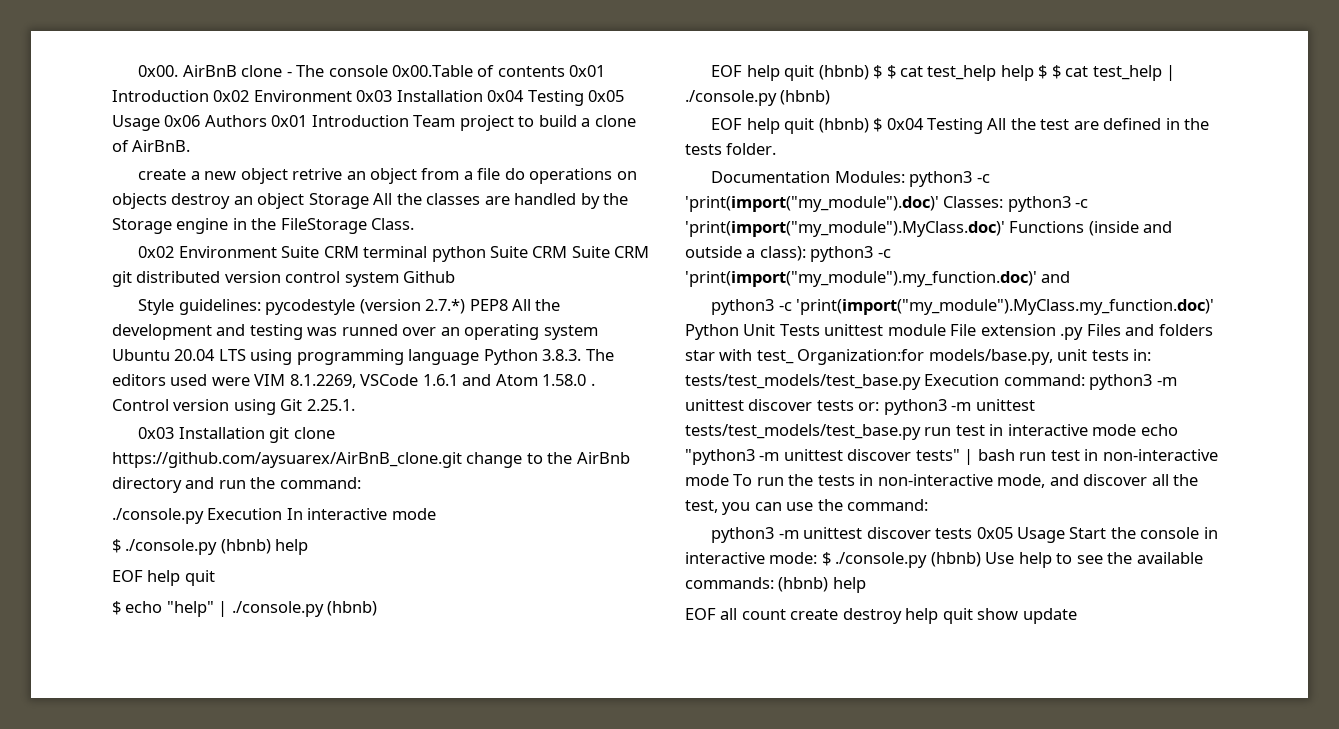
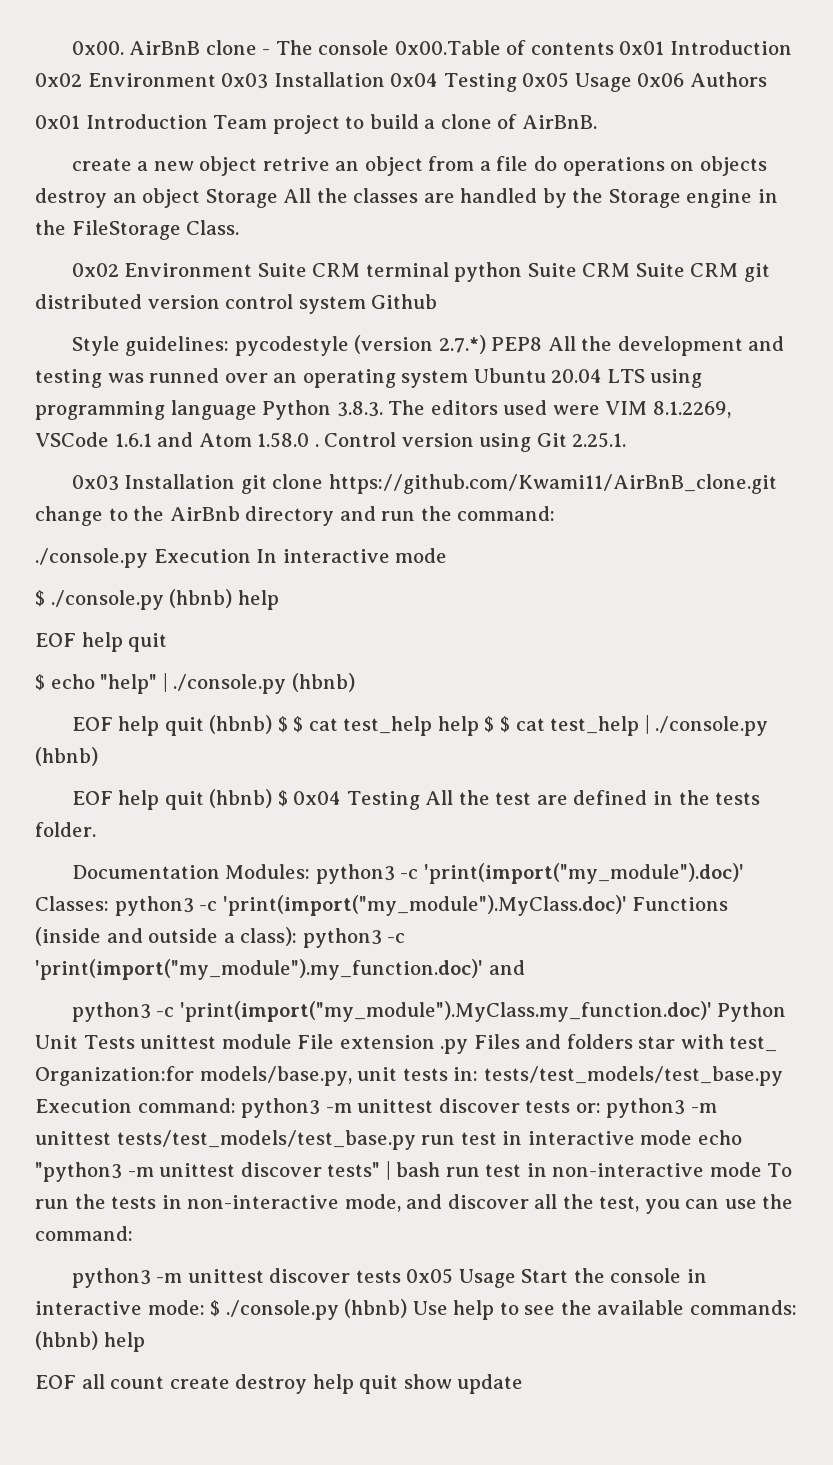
- AirBnB clone - The console 0x00.Table of contents 0x01 Introduction 0x02 Environment 0x03 Installation 0x04 Testing 0x05 Usage 0x06 Authors 0x01 Introduction Team project to build a clone of AirBnB.
+ AirBnB clone - The console 0x00.Table of contents 0x01 Introduction 0x02 Environment 0x03 Installation 0x04 Testing 0x05 Usage 0x06 Authors
+ 0x01 Introduction Team project to build a clone of AirBnB.
- 0x03 Installation git clone https://github.com/aysuarex/AirBnB_clone.git change to the AirBnb directory and run the command:
+ 0x03 Installation git clone https://github.com/Kwami11/AirBnB_clone.git change to the AirBnb directory and run the command:

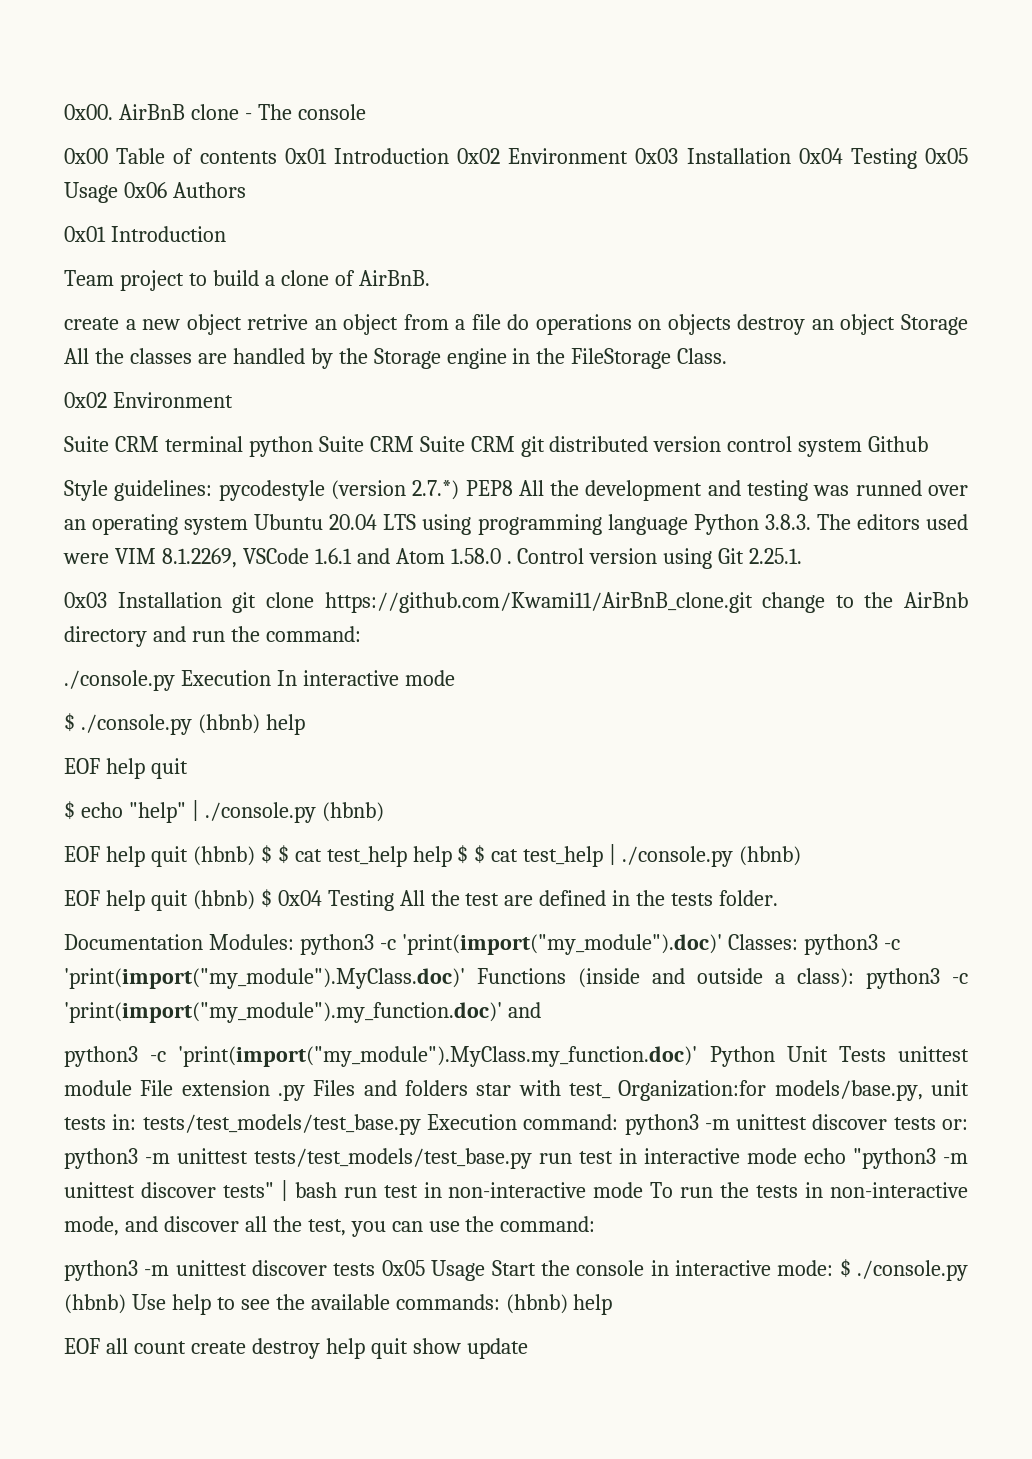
- AirBnB clone - The console 0x00.Table of contents 0x01 Introduction 0x02 Environment 0x03 Installation 0x04 Testing 0x05 Usage 0x06 Authors
- 0x01 Introduction Team project to build a clone of AirBnB.
+ AirBnB clone - The console
+ 0x00 Table of contents 0x01 Introduction 0x02 Environment 0x03 Installation 0x04 Testing 0x05 Usage 0x06 Authors
+ 0x01 Introduction
+ Team project to build a clone of AirBnB.
  create a new object retrive an object from a file do operations on objects destroy an object Storage All the classes are handled by the Storage engine in the FileStorage Class.
- 0x02 Environment Suite CRM terminal python Suite CRM Suite CRM git distributed version control system Github
+ 0x02 Environment
+ Suite CRM terminal python Suite CRM Suite CRM git distributed version control system Github

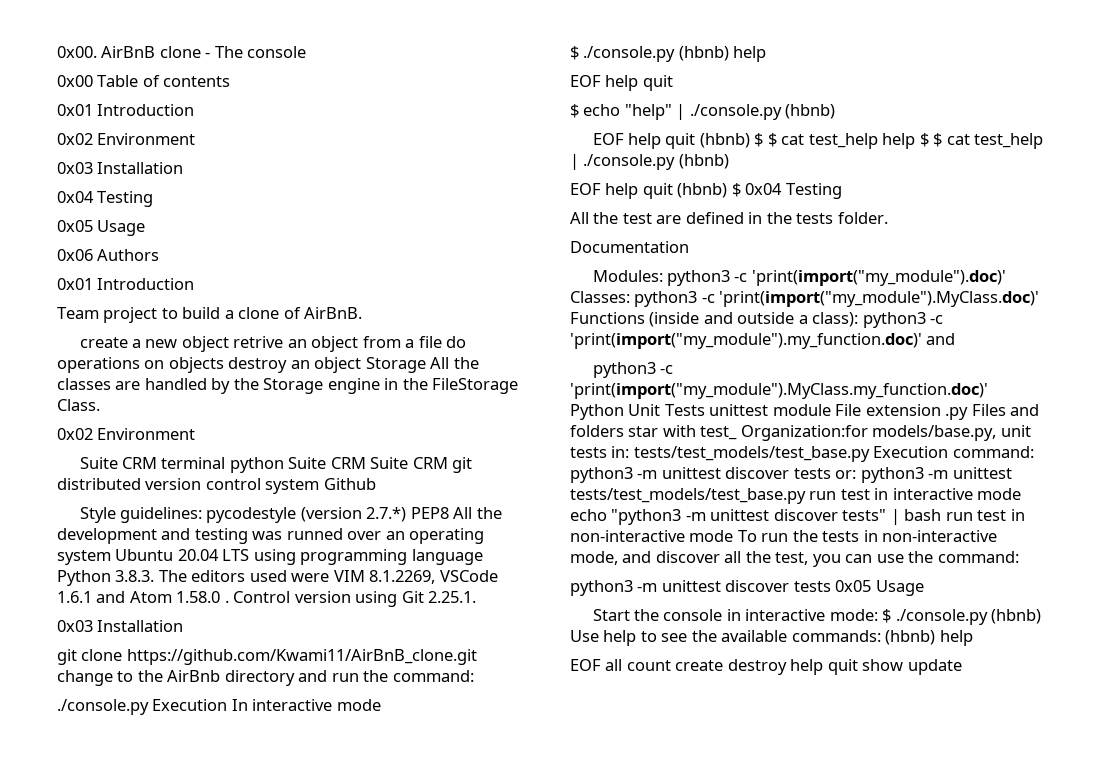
- 0x00 Table of contents 0x01 Introduction 0x02 Environment 0x03 Installation 0x04 Testing 0x05 Usage 0x06 Authors
+ 0x00 Table of contents
+ 0x01 Introduction
+ 0x02 Environment
+ 0x03 Installation
+ 0x04 Testing
+ 0x05 Usage
+ 0x06 Authors
  Control version using Git 2.25.1.
- 0x03 Installation git clone https://github.com/Kwami11/AirBnB_clone.git change to the AirBnb directory and run the command:
+ 0x03 Installation
+ git clone https://github.com/Kwami11/AirBnB_clone.git change to the AirBnb directory and run the command:
- EOF help quit (hbnb) $ 0x04 Testing All the test are defined in the tests folder.
+ EOF help quit (hbnb) $ 0x04 Testing
+ All the test are defined in the tests folder.
- Documentation Modules: python3 -c 'print(import("my_module").doc)' Classes: python3 -c 'print(import("my_module").MyClass.doc)' Functions (inside and outside a class): python3 -c 'print(import("my_module").my_function.doc)' and
+ Documentation
+ Modules: python3 -c 'print(import("my_module").doc)' Classes: python3 -c 'print(import("my_module").MyClass.doc)' Functions (inside and outside a class): python3 -c 'print(import("my_module").my_function.doc)' and
- python3 -m unittest discover tests 0x05 Usage Start the console in interactive mode: $ ./console.py (hbnb) Use help to see the available commands: (hbnb) help
+ python3 -m unittest discover tests 0x05 Usage
+ Start the console in interactive mode: $ ./console.py (hbnb) Use help to see the available commands: (hbnb) help

